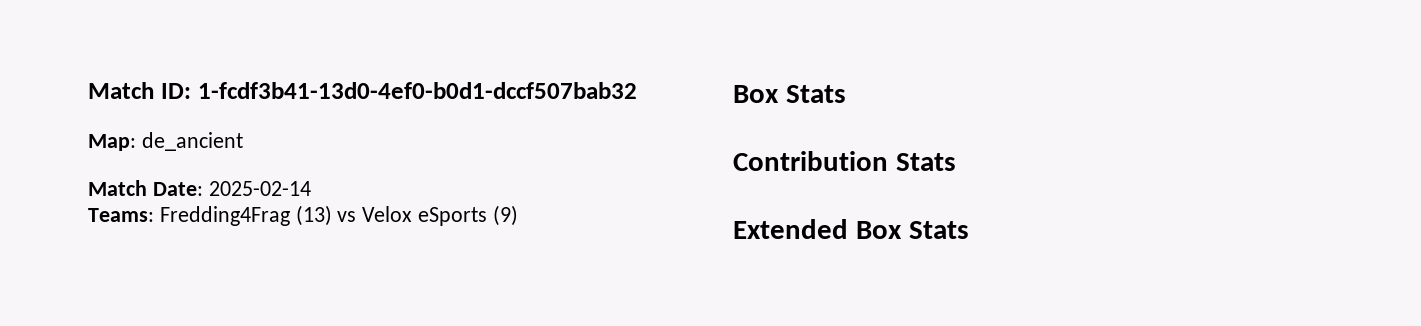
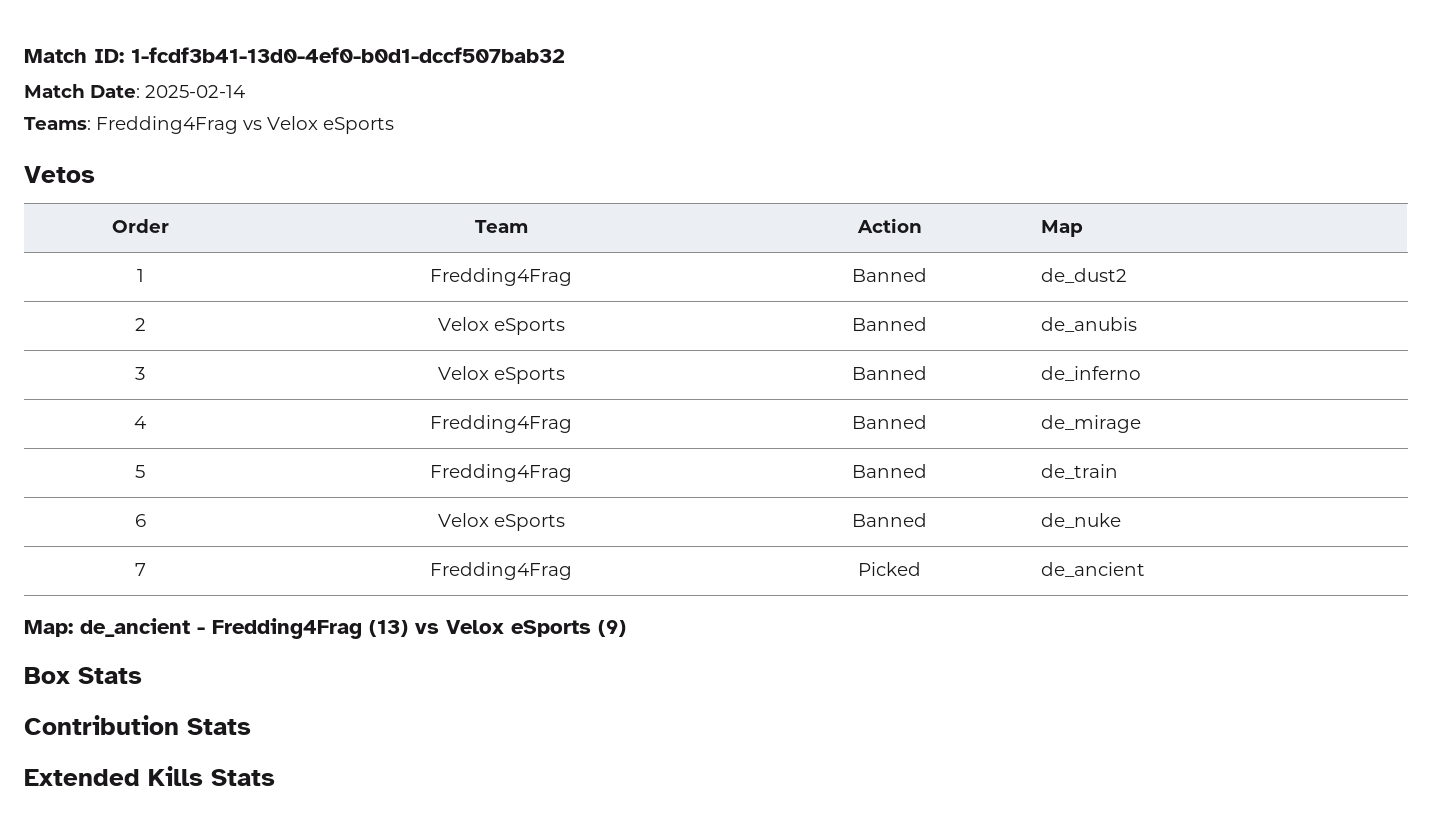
- Map: de_ancient
- Teams: Fredding4Frag (13) vs Velox eSports (9)
+ Teams: Fredding4Frag vs Velox eSports
+ Vetos
+ Order | Team | Action | Map
+ 1 | Fredding4Frag | Banned | de_dust2
+ 2 | Velox eSports | Banned | de_anubis
+ 3 | Velox eSports | Banned | de_inferno
+ 4 | Fredding4Frag | Banned | de_mirage
+ 5 | Fredding4Frag | Banned | de_train
+ 6 | Velox eSports | Banned | de_nuke
+ 7 | Fredding4Frag | Picked | de_ancient
+ Map: de_ancient - Fredding4Frag (13) vs Velox eSports (9)
- Extended Box Stats
+ Extended Kills Stats

